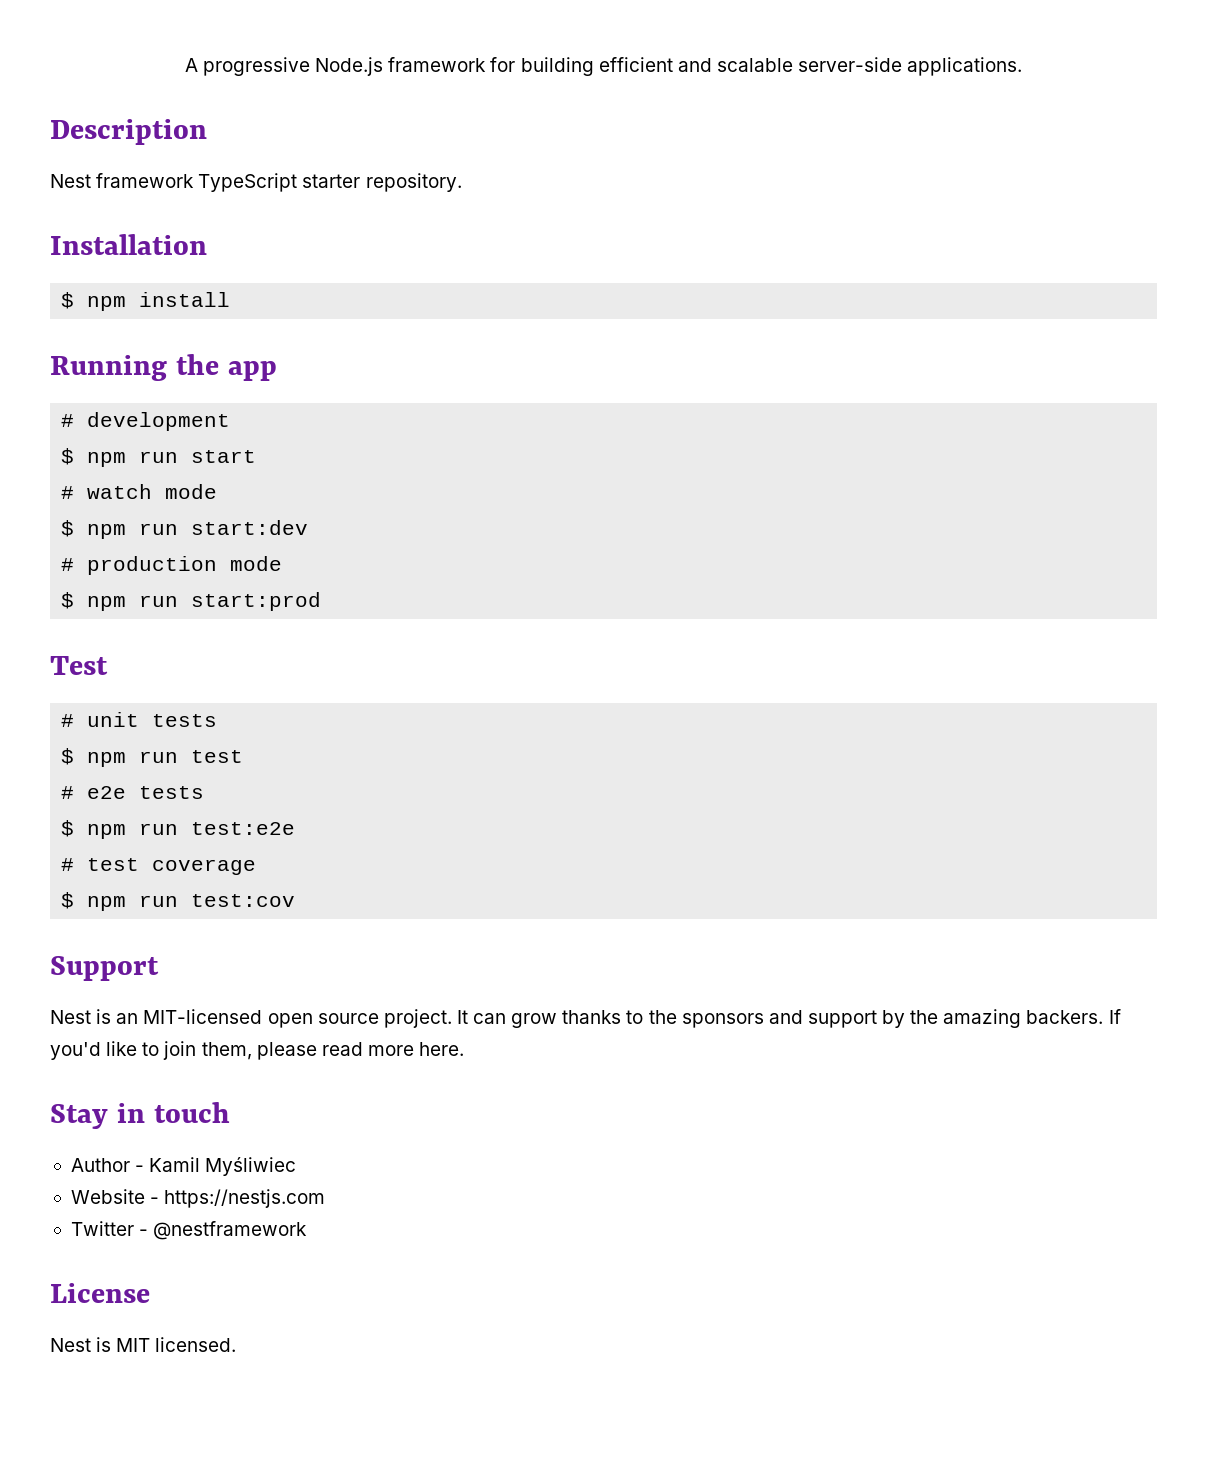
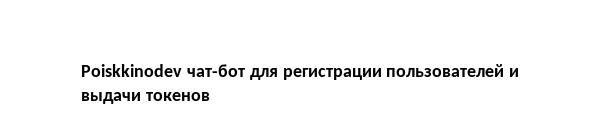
- A progressive Node.js framework for building efficient and scalable server-side applications.
- Description
- Nest framework TypeScript starter repository.
- Installation
- $ npm install
- Running the app
- # development
- $ npm run start
- # watch mode
- $ npm run start:dev
- # production mode
- $ npm run start:prod
- Test
- # unit tests
- $ npm run test
- # e2e tests
- $ npm run test:e2e
- # test coverage
- $ npm run test:cov
- Support
- Nest is an MIT-licensed open source project. It can grow thanks to the sponsors and support by the amazing backers. If you'd like to join them, please read more here.
- Stay in touch
- Author - Kamil Myśliwiec
- Website - https://nestjs.com
- Twitter - @nestframework
- License
- Nest is MIT licensed.
+ Poiskkinodev чат-бот для регистрации пользователей и выдачи токенов

